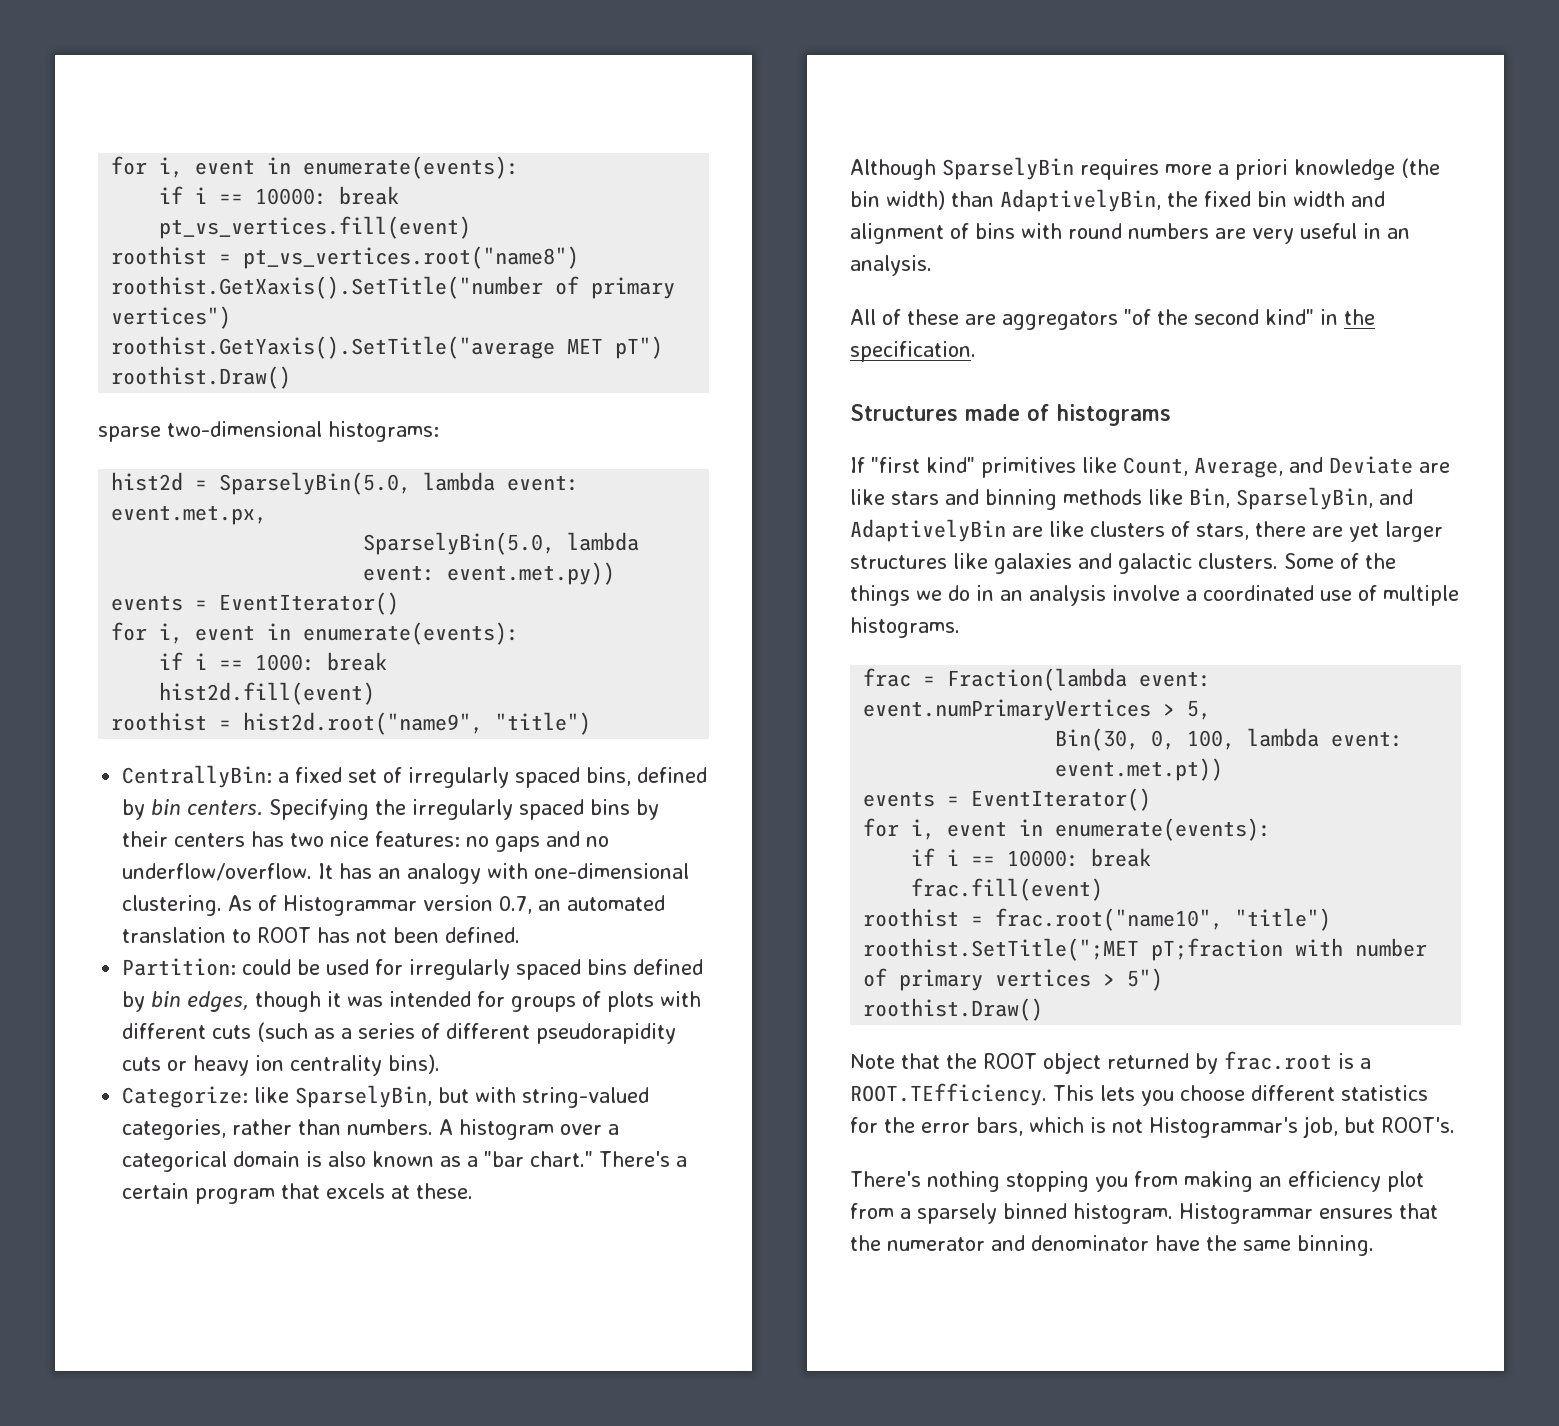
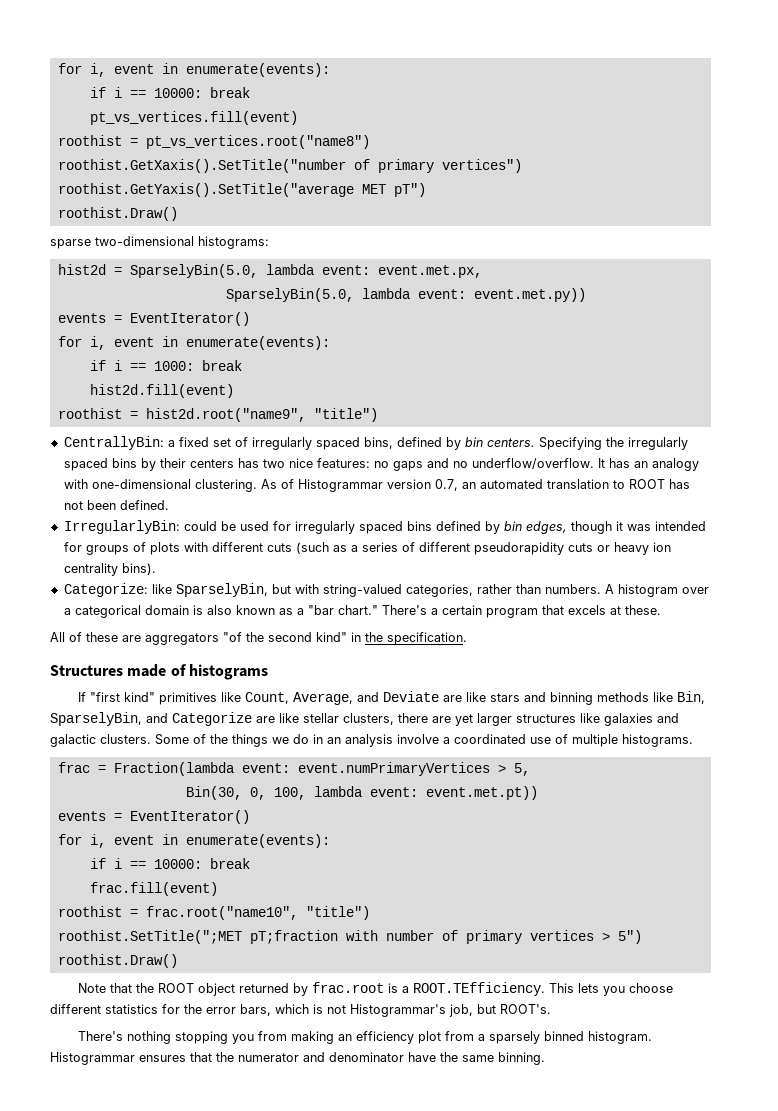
- Partition: could be used for irregularly spaced bins defined by bin edges, though it was intended for groups of plots with different cuts (such as a series of different pseudorapidity cuts or heavy ion centrality bins).
+ IrregularlyBin: could be used for irregularly spaced bins defined by bin edges, though it was intended for groups of plots with different cuts (such as a series of different pseudorapidity cuts or heavy ion centrality bins).
- Although SparselyBin requires more a priori knowledge (the bin width) than AdaptivelyBin, the fixed bin width and alignment of bins with round numbers are very useful in an analysis.
- If "first kind" primitives like Count, Average, and Deviate are like stars and binning methods like Bin, SparselyBin, and AdaptivelyBin are like clusters of stars, there are yet larger structures like galaxies and galactic clusters.
+ If "first kind" primitives like Count, Average, and Deviate are like stars and binning methods like Bin, SparselyBin, and Categorize are like stellar clusters, there are yet larger structures like galaxies and galactic clusters.

